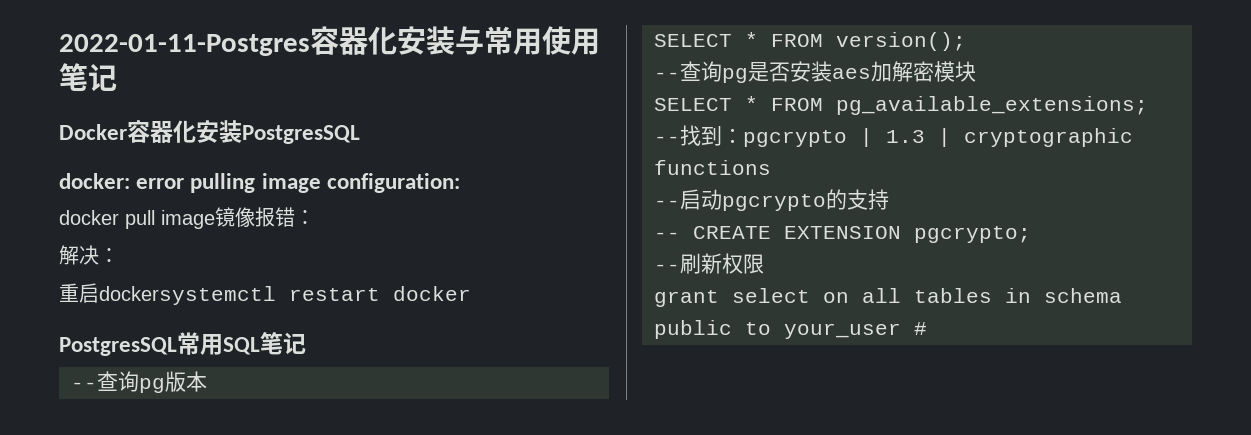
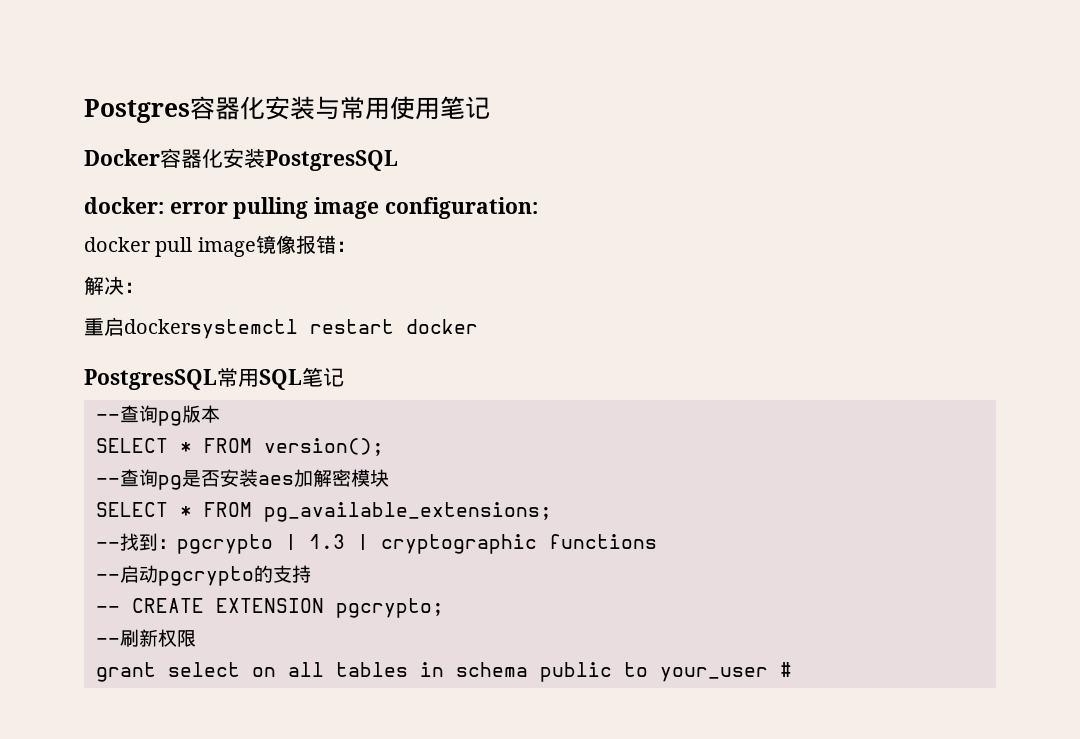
- 2022-01-11-Postgres容器化安装与常用使用笔记
+ Postgres容器化安装与常用使用笔记

